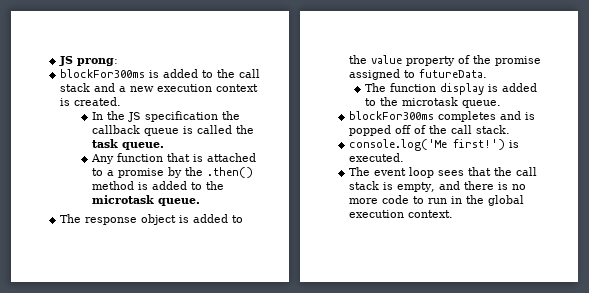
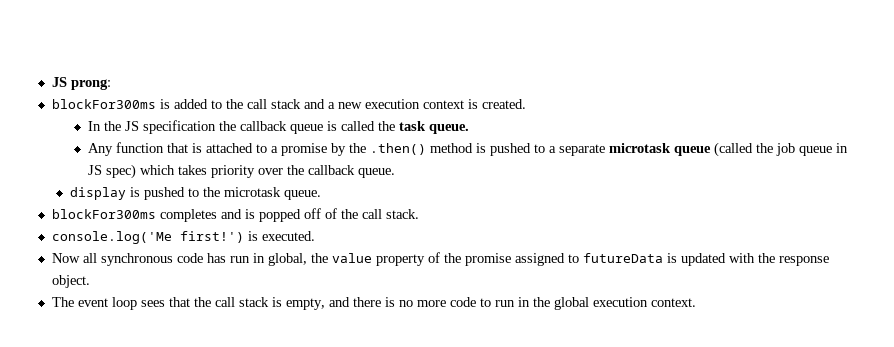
- Any function that is attached to a promise by the .then() method is added to the microtask queue.
- The response object is added to the value property of the promise assigned to futureData.
- The function display is added to the microtask queue.
+ Any function that is attached to a promise by the .then() method is pushed to a separate microtask queue (called the job queue in JS spec) which takes priority over the callback queue.
+ display is pushed to the microtask queue.
+ Now all synchronous code has run in global, the value property of the promise assigned to futureData is updated with the response object.

